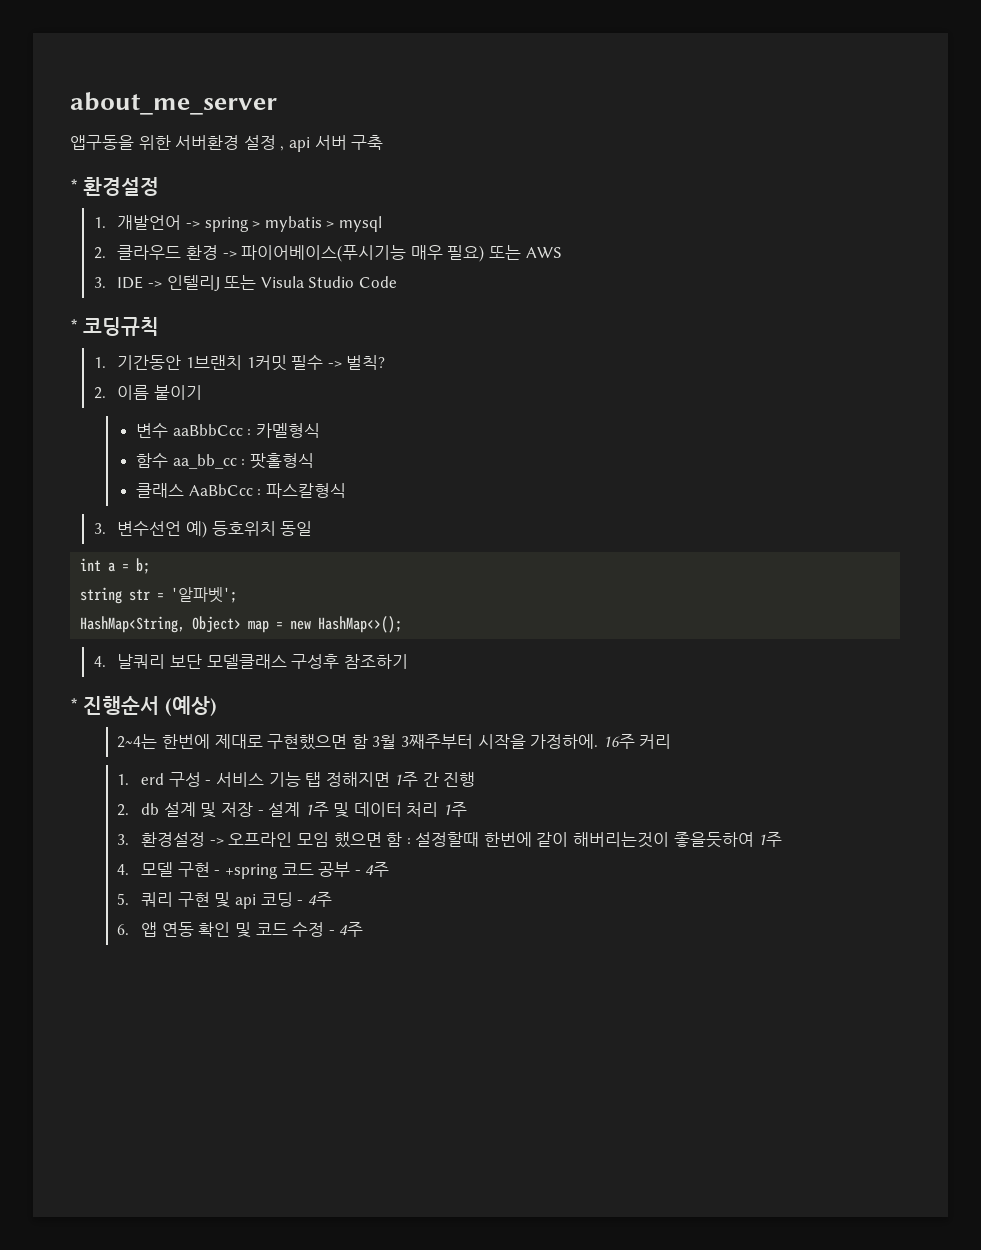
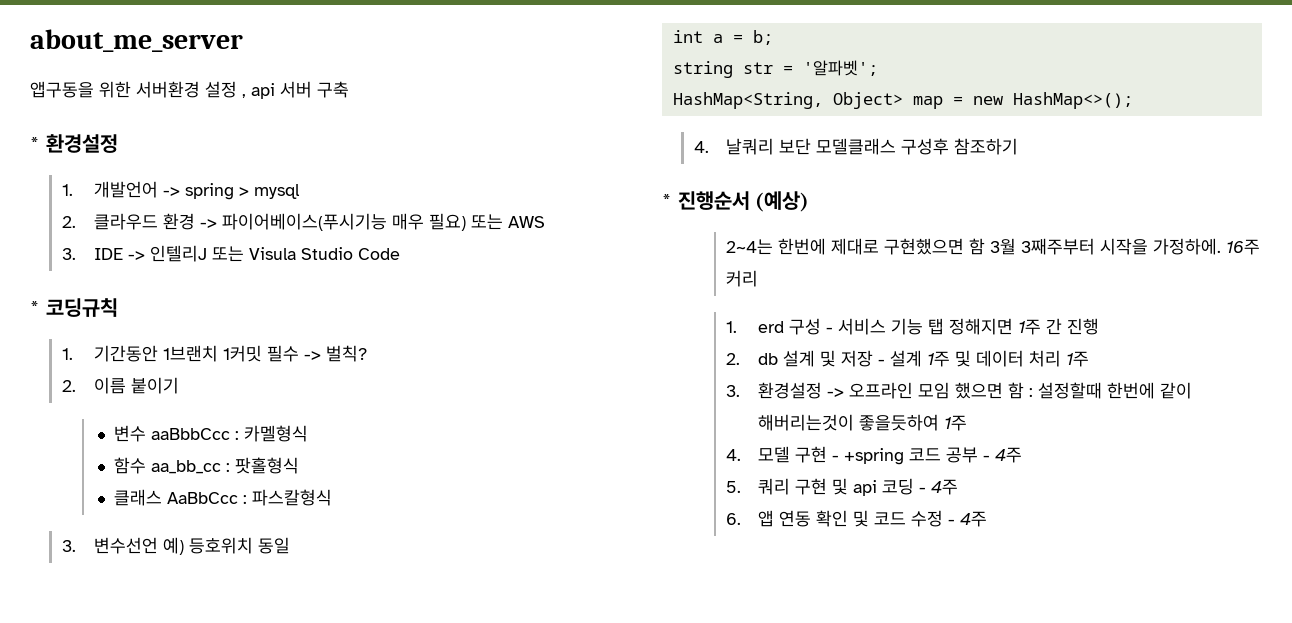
- 1. 개발언어 -> spring > mybatis > mysql
+ 1. 개발언어 -> spring > mysql

